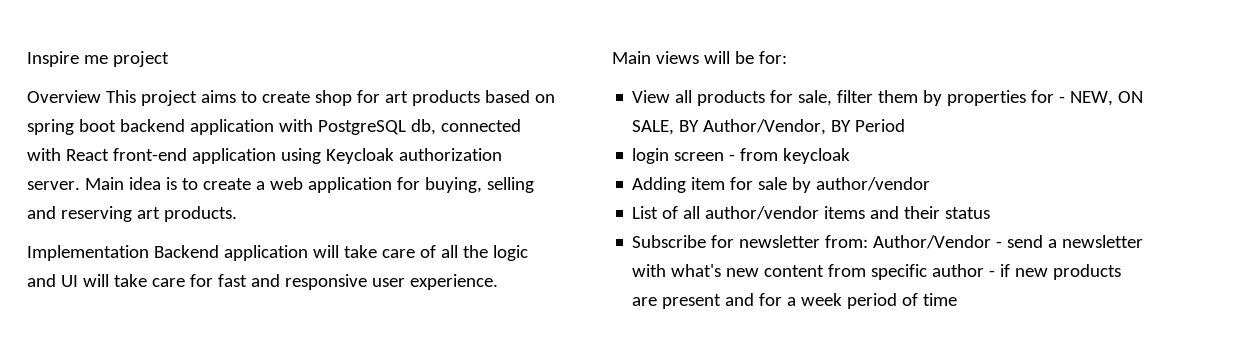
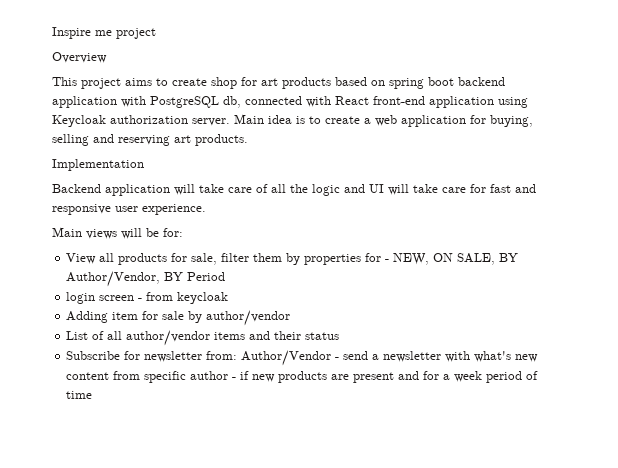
- Overview This project aims to create shop for art products based on spring boot backend application with PostgreSQL db, connected with React front-end application using Keycloak authorization server.
+ Overview
+ This project aims to create shop for art products based on spring boot backend application with PostgreSQL db, connected with React front-end application using Keycloak authorization server.
- Implementation Backend application will take care of all the logic and UI will take care for fast and responsive user experience.
+ Implementation
+ Backend application will take care of all the logic and UI will take care for fast and responsive user experience.

